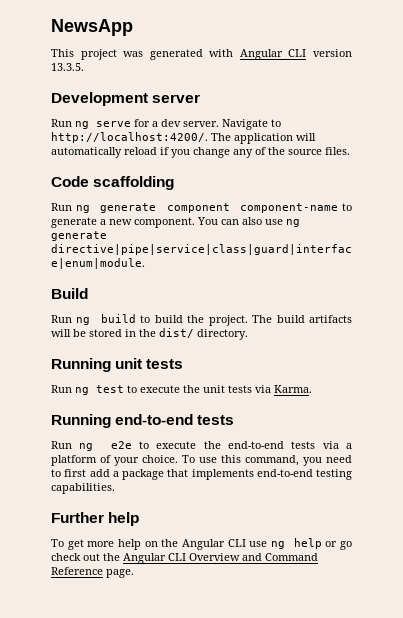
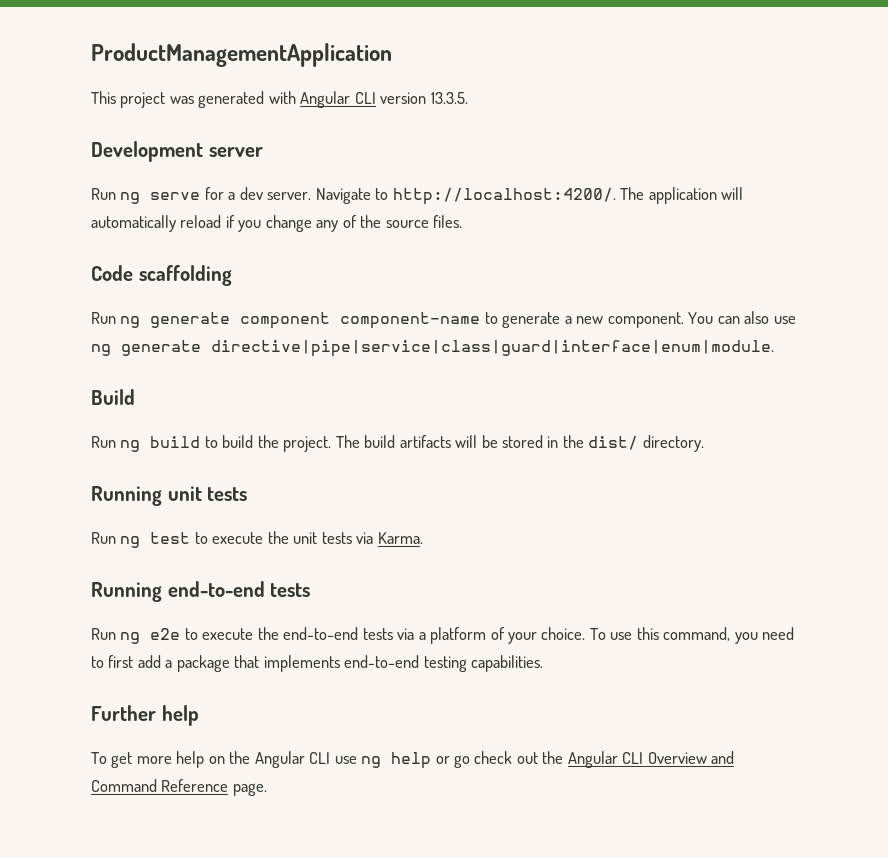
- NewsApp
+ ProductManagementApplication

